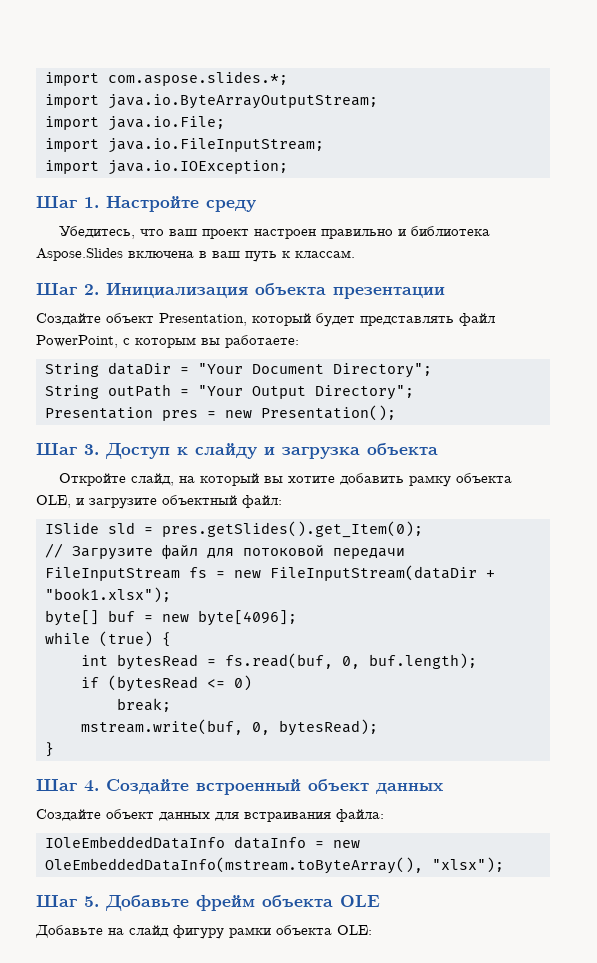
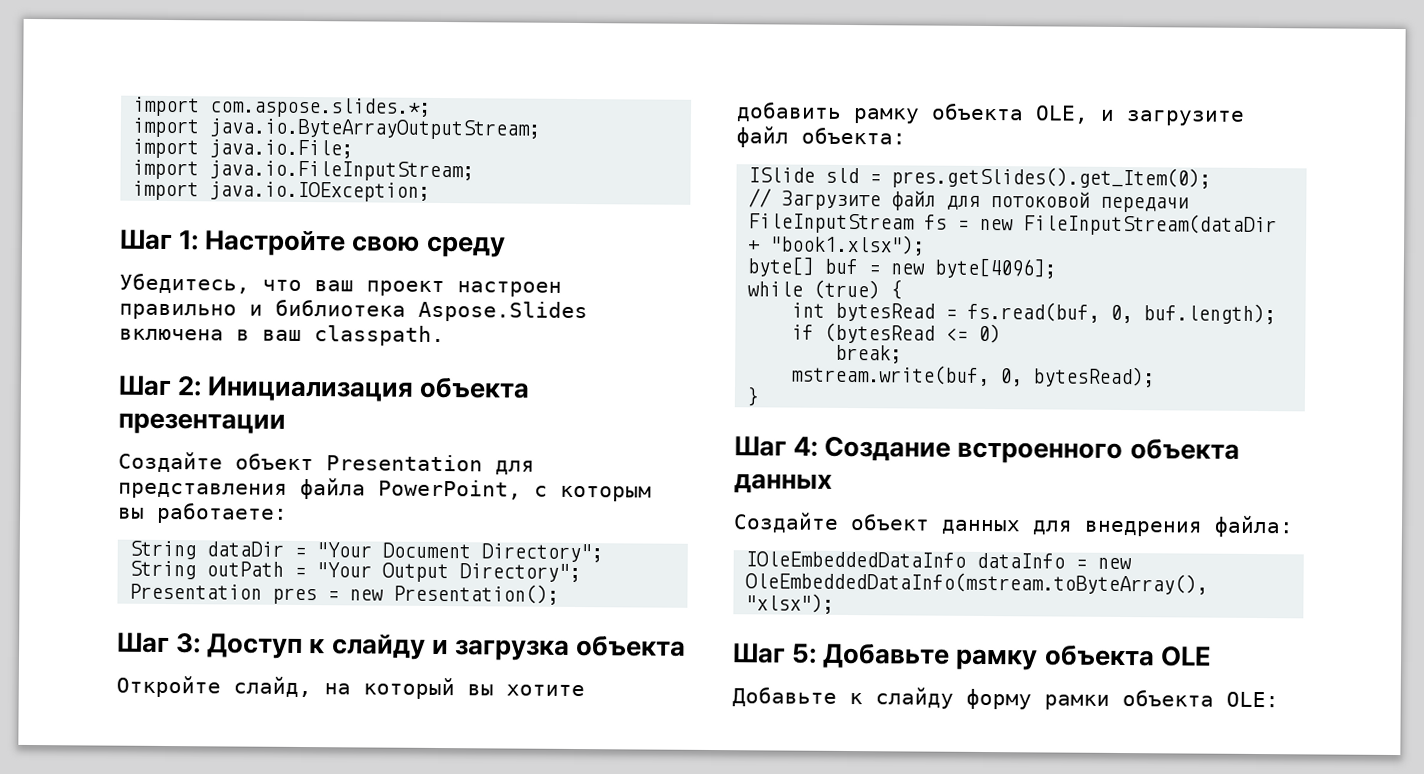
- Шаг 1. Настройте среду
+ Шаг 1: Настройте свою среду
- Убедитесь, что ваш проект настроен правильно и библиотека Aspose.Slides включена в ваш путь к классам.
- Шаг 2. Инициализация объекта презентации
+ Убедитесь, что ваш проект настроен правильно и библиотека Aspose.Slides включена в ваш classpath.
+ Шаг 2: Инициализация объекта презентации
- Создайте объект Presentation, который будет представлять файл PowerPoint, с которым вы работаете:
+ Создайте объект Presentation для представления файла PowerPoint, с которым вы работаете:
- Шаг 3. Доступ к слайду и загрузка объекта
+ Шаг 3: Доступ к слайду и загрузка объекта
- Откройте слайд, на который вы хотите добавить рамку объекта OLE, и загрузите объектный файл:
+ Откройте слайд, на который вы хотите добавить рамку объекта OLE, и загрузите файл объекта:
- Шаг 4. Создайте встроенный объект данных
+ Шаг 4: Создание встроенного объекта данных
- Создайте объект данных для встраивания файла:
+ Создайте объект данных для внедрения файла:
- Шаг 5. Добавьте фрейм объекта OLE
+ Шаг 5: Добавьте рамку объекта OLE
- Добавьте на слайд фигуру рамки объекта OLE:
+ Добавьте к слайду форму рамки объекта OLE:

